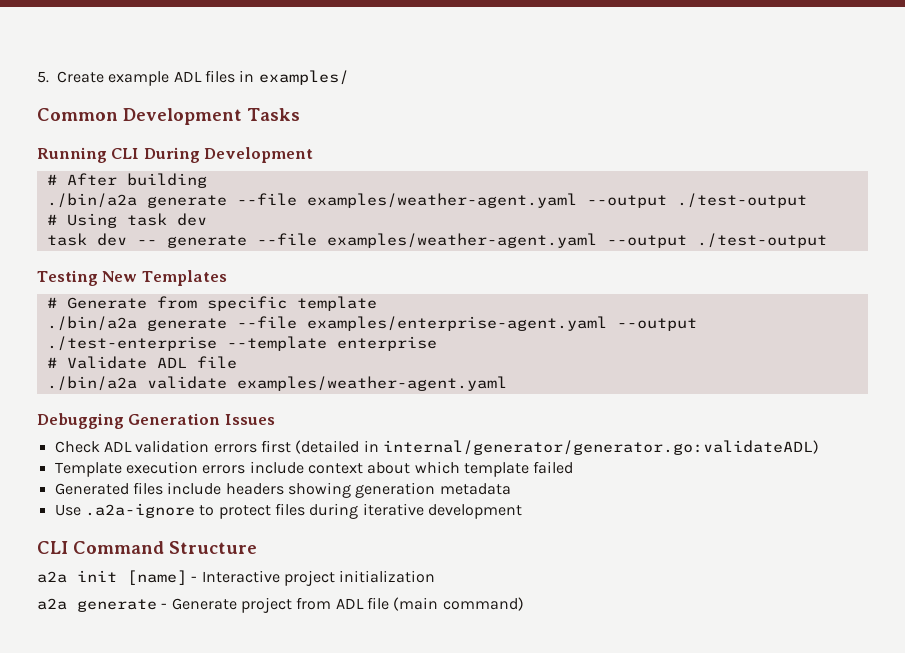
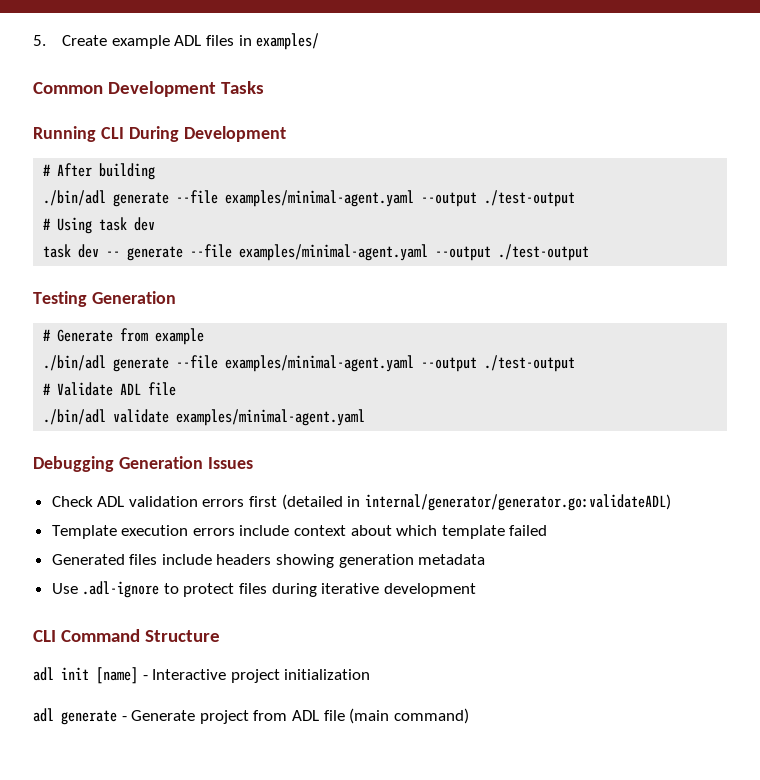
  # After building
- ./bin/a2a generate --file examples/weather-agent.yaml --output ./test-output
+ ./bin/adl generate --file examples/minimal-agent.yaml --output ./test-output
- task dev -- generate --file examples/weather-agent.yaml --output ./test-output
+ task dev -- generate --file examples/minimal-agent.yaml --output ./test-output
- Testing New Templates
+ Testing Generation
- # Generate from specific template
- ./bin/a2a generate --file examples/enterprise-agent.yaml --output ./test-enterprise --template enterprise
+ # Generate from example
+ ./bin/adl generate --file examples/minimal-agent.yaml --output ./test-output
- ./bin/a2a validate examples/weather-agent.yaml
+ ./bin/adl validate examples/minimal-agent.yaml
- Use .a2a-ignore to protect files during iterative development
+ Use .adl-ignore to protect files during iterative development
- a2a init [name] - Interactive project initialization
+ adl init [name] - Interactive project initialization
- a2a generate - Generate project from ADL file (main command)
+ adl generate - Generate project from ADL file (main command)

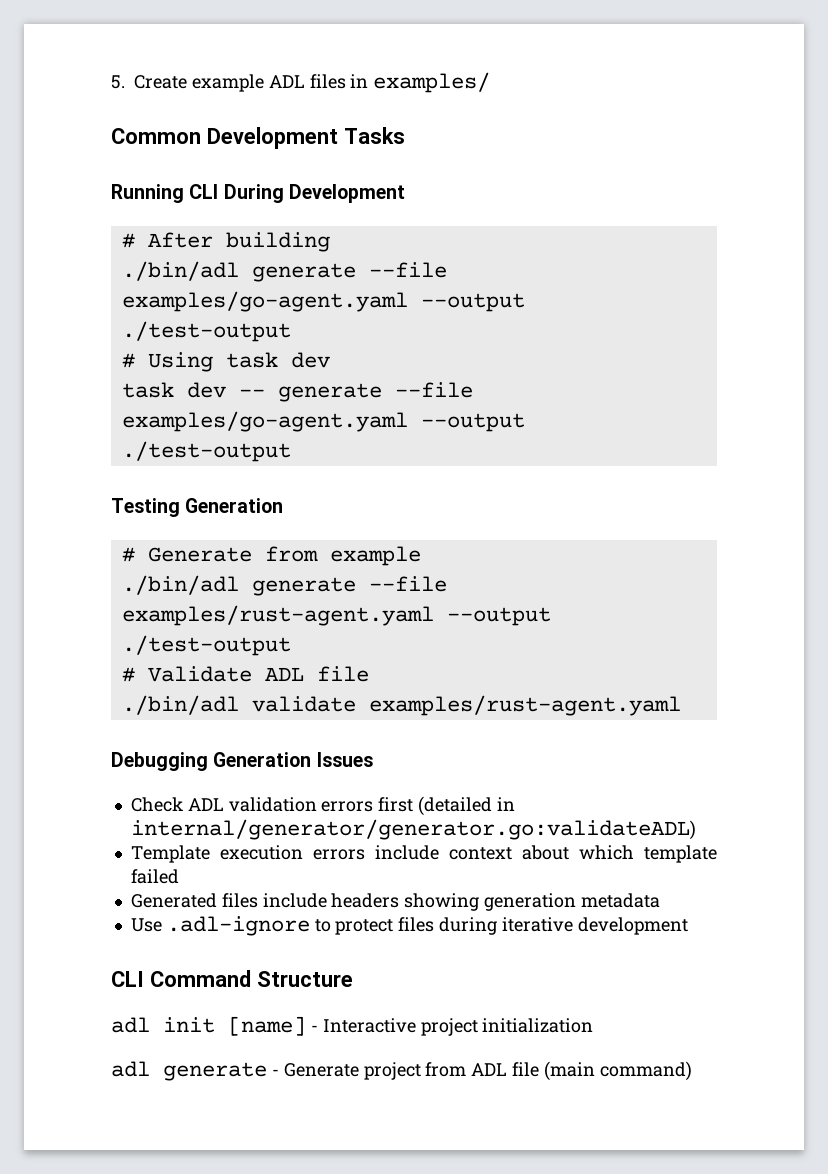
  # After building
- ./bin/adl generate --file examples/minimal-agent.yaml --output ./test-output
+ ./bin/adl generate --file examples/go-agent.yaml --output ./test-output
- task dev -- generate --file examples/minimal-agent.yaml --output ./test-output
+ task dev -- generate --file examples/go-agent.yaml --output ./test-output
  # Generate from example
- ./bin/adl generate --file examples/minimal-agent.yaml --output ./test-output
+ ./bin/adl generate --file examples/rust-agent.yaml --output ./test-output
- ./bin/adl validate examples/minimal-agent.yaml
+ ./bin/adl validate examples/rust-agent.yaml

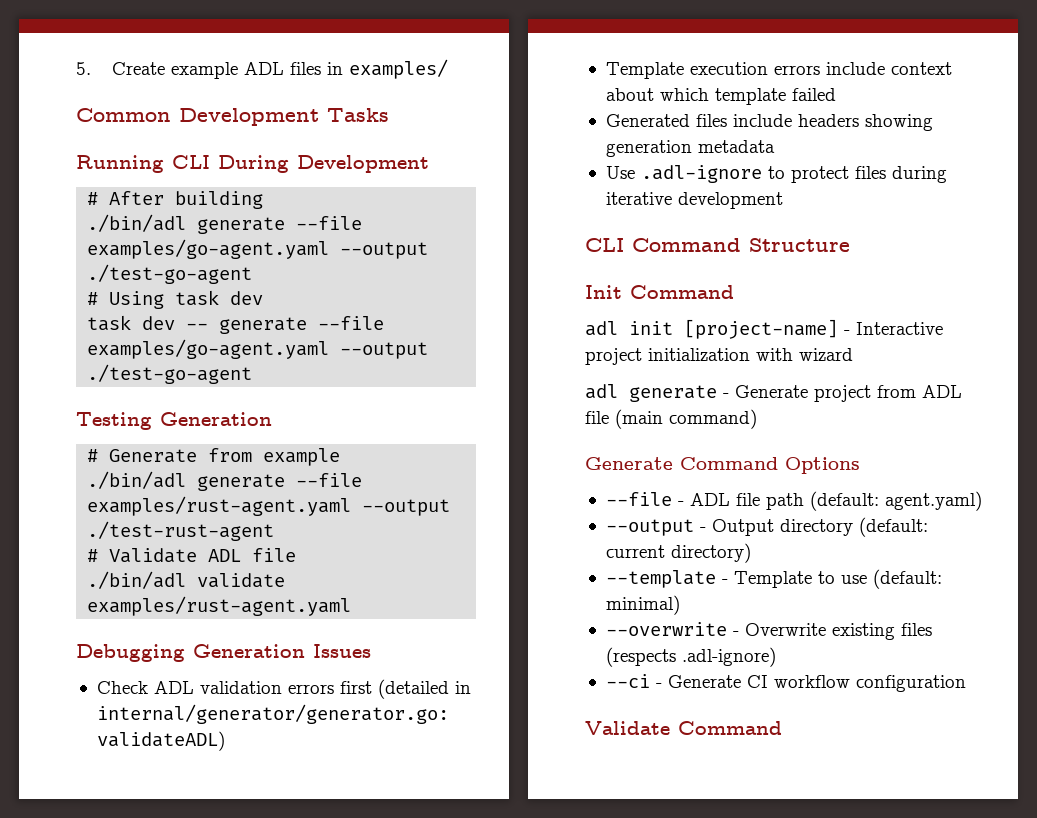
- ./bin/adl generate --file examples/go-agent.yaml --output ./test-output
+ ./bin/adl generate --file examples/go-agent.yaml --output ./test-go-agent
- task dev -- generate --file examples/go-agent.yaml --output ./test-output
+ task dev -- generate --file examples/go-agent.yaml --output ./test-go-agent
- ./bin/adl generate --file examples/rust-agent.yaml --output ./test-output
+ ./bin/adl generate --file examples/rust-agent.yaml --output ./test-rust-agent
+ Init Command
- adl init [name] - Interactive project initialization
+ adl init [project-name] - Interactive project initialization with wizard
+ Generate Command Options
+ --file - ADL file path (default: agent.yaml)
+ --output - Output directory (default: current directory)
+ --template - Template to use (default: minimal)
+ --overwrite - Overwrite existing files (respects .adl-ignore)
+ --ci - Generate CI workflow configuration
+ Validate Command

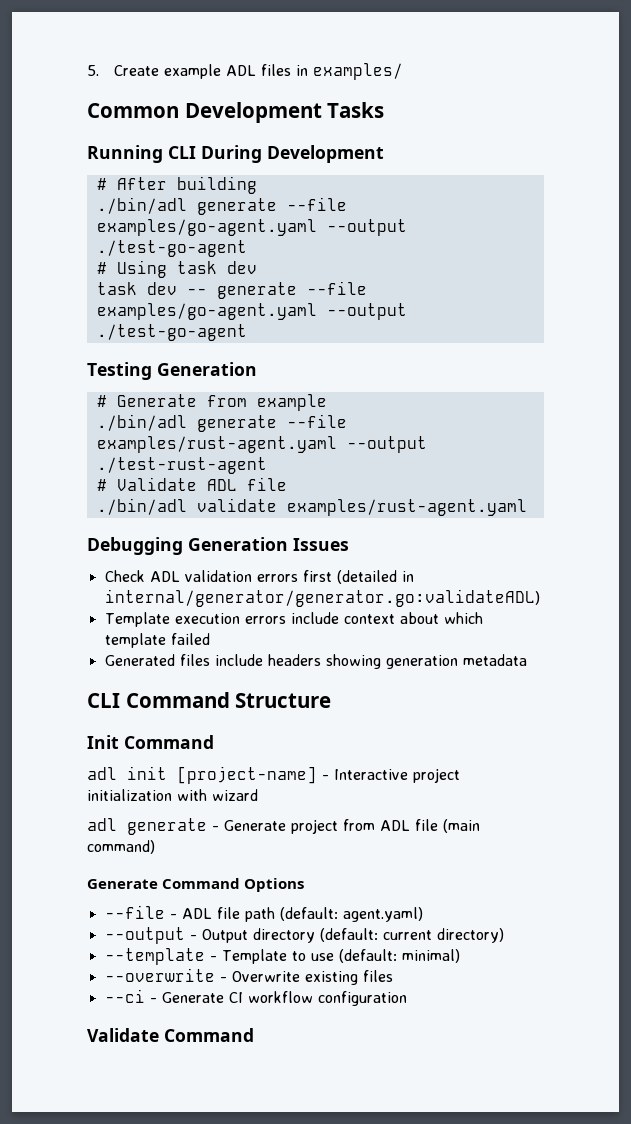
- Use .adl-ignore to protect files during iterative development
- --overwrite - Overwrite existing files (respects .adl-ignore)
+ --overwrite - Overwrite existing files

